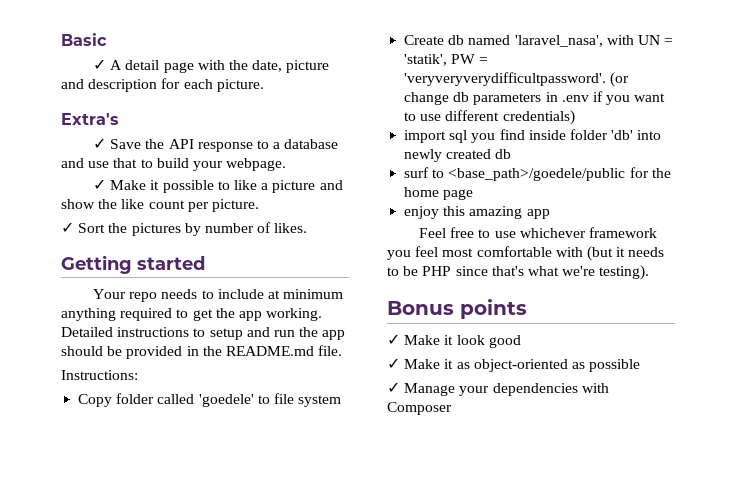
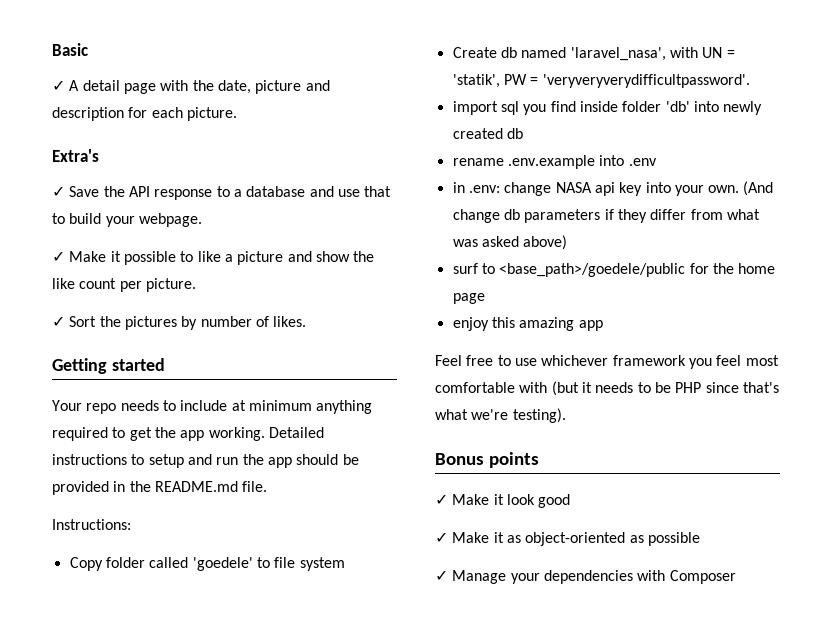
- (or change db parameters in .env if you want to use different credentials)
+ rename .env.example into .env
+ in .env: change NASA api key into your own. (And change db parameters if they differ from what was asked above)

